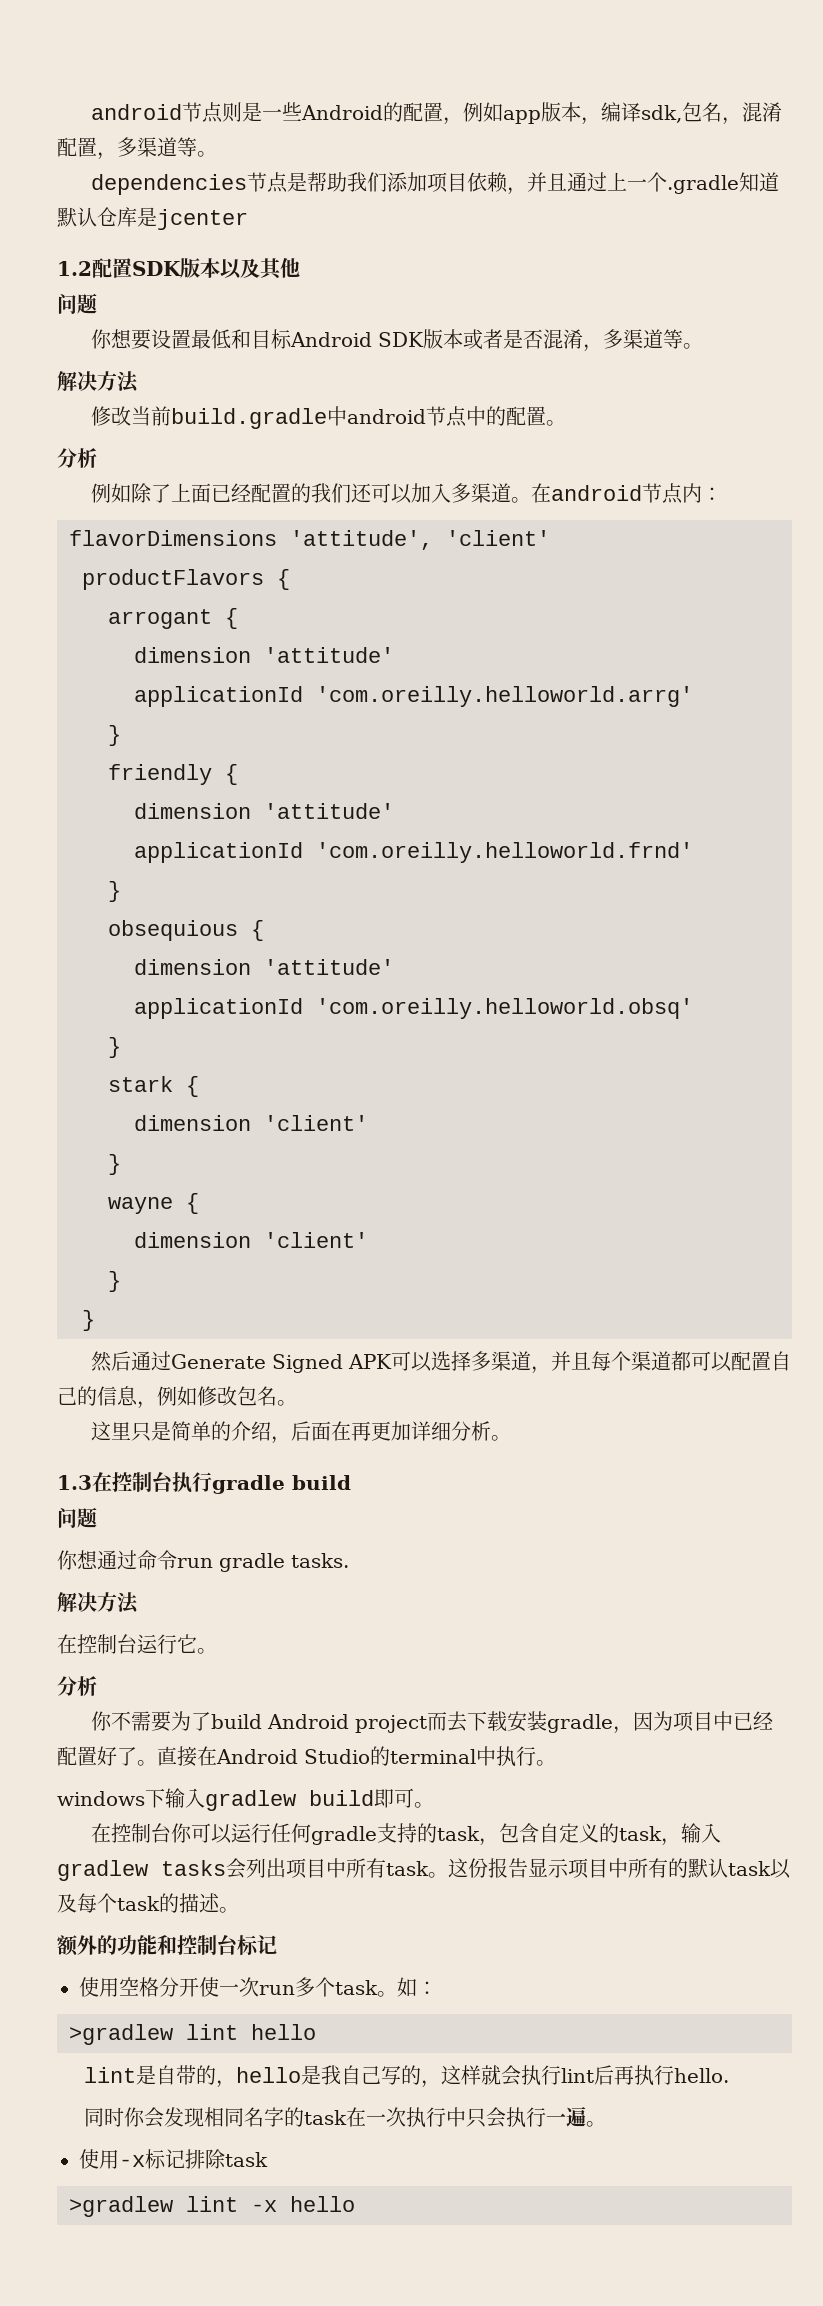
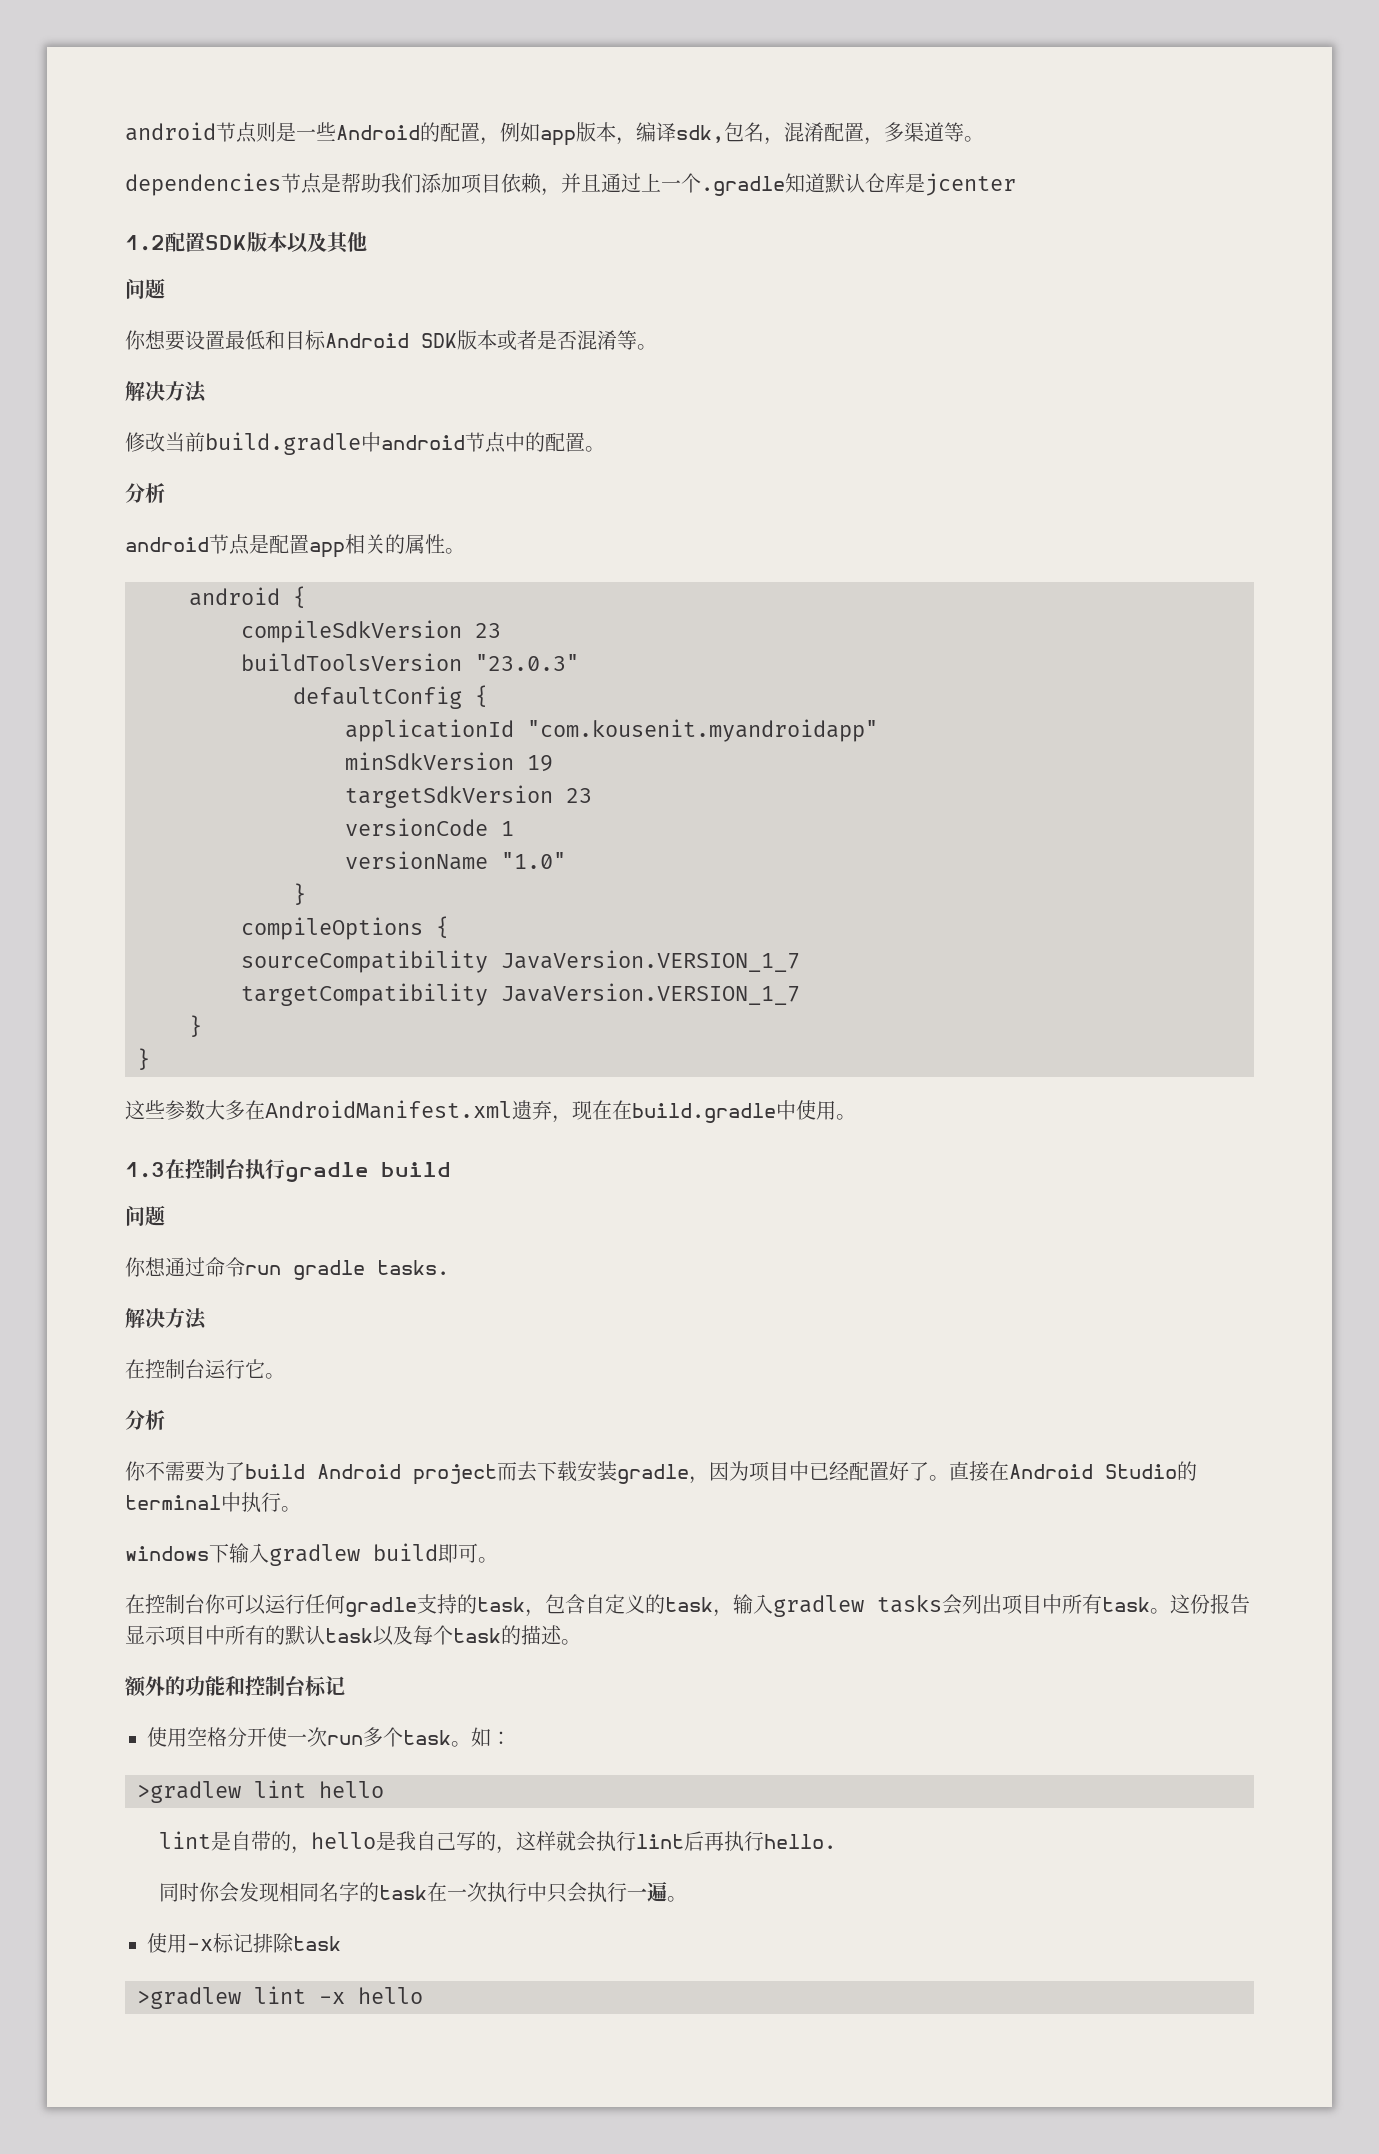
- 你想要设置最低和目标Android SDK版本或者是否混淆，多渠道等。
+ 你想要设置最低和目标Android SDK版本或者是否混淆等。
- 例如除了上面已经配置的我们还可以加入多渠道。在android节点内：
- flavorDimensions 'attitude', 'client'
- productFlavors {
- arrogant {
- dimension 'attitude'
- applicationId 'com.oreilly.helloworld.arrg'
+ android节点是配置app相关的属性。
+ android {
+ compileSdkVersion 23
+ buildToolsVersion "23.0.3"
+ defaultConfig {
+ applicationId "com.kousenit.myandroidapp"
+ minSdkVersion 19
+ targetSdkVersion 23
+ versionCode 1
+ versionName "1.0"
  }
- friendly {
- dimension 'attitude'
- applicationId 'com.oreilly.helloworld.frnd'
- }
- obsequious {
- dimension 'attitude'
- applicationId 'com.oreilly.helloworld.obsq'
- }
- stark {
- dimension 'client'
- }
- wayne {
- dimension 'client'
+ compileOptions {
+ sourceCompatibility JavaVersion.VERSION_1_7
+ targetCompatibility JavaVersion.VERSION_1_7
  }
  }
- 然后通过Generate Signed APK可以选择多渠道，并且每个渠道都可以配置自己的信息，例如修改包名。
- 这里只是简单的介绍，后面在再更加详细分析。
+ 这些参数大多在AndroidManifest.xml遗弃，现在在build.gradle中使用。

